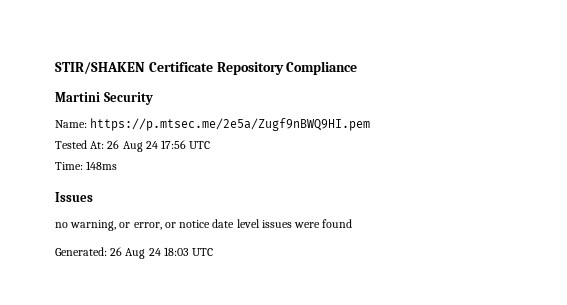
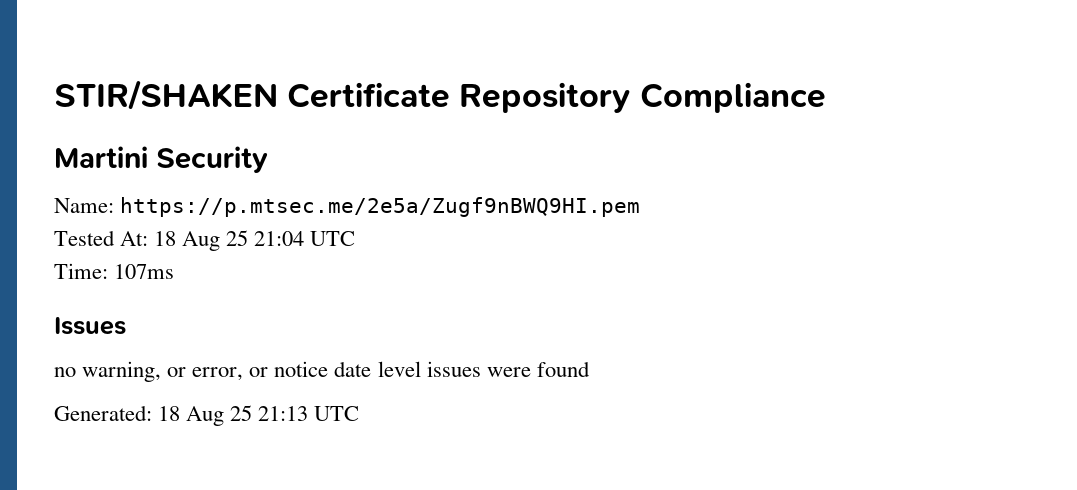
- Tested At: 26 Aug 24 17:56 UTC
+ Tested At: 18 Aug 25 21:04 UTC
- Time: 148ms
+ Time: 107ms
- Generated: 26 Aug 24 18:03 UTC
+ Generated: 18 Aug 25 21:13 UTC

